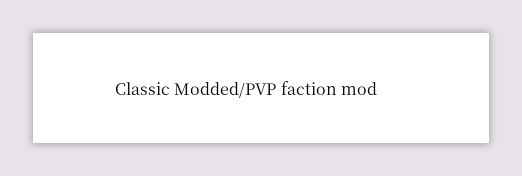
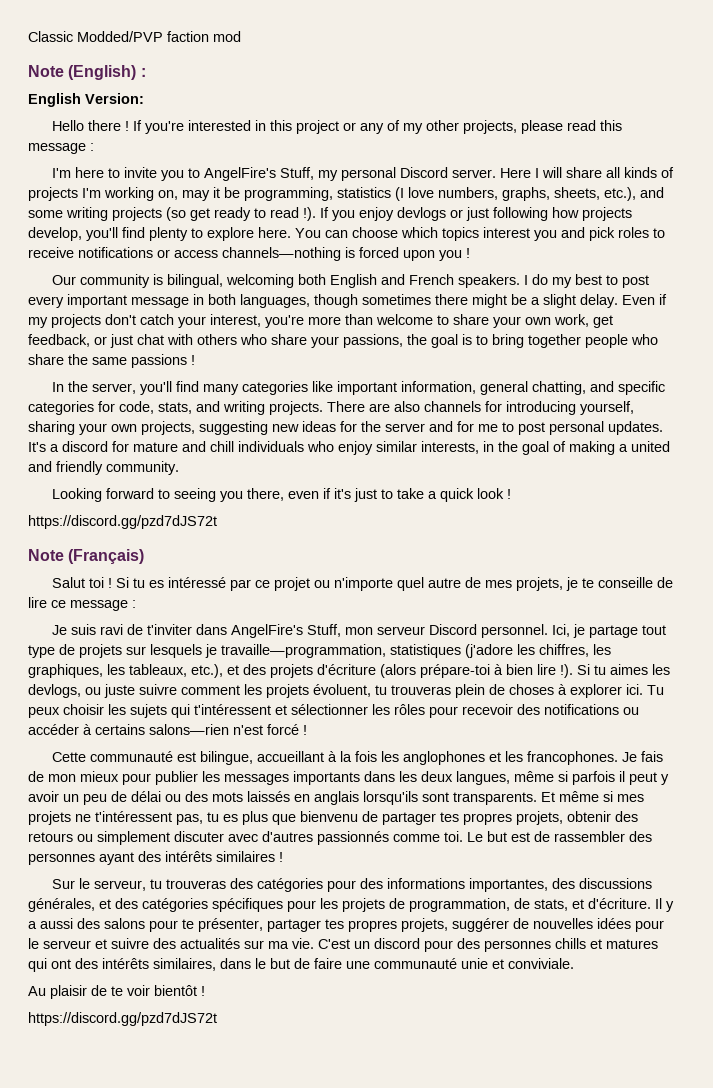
+ Note (English) :
+ English Version:
+ Hello there ! If you're interested in this project or any of my other projects, please read this message :
+ I'm here to invite you to AngelFire's Stuff, my personal Discord server. Here I will share all kinds of projects I'm working on, may it be programming, statistics (I love numbers, graphs, sheets, etc.), and some writing projects (so get ready to read !). If you enjoy devlogs or just following how projects develop, you'll find plenty to explore here. You can choose which topics interest you and pick roles to receive notifications or access channels—nothing is forced upon you !
+ Our community is bilingual, welcoming both English and French speakers. I do my best to post every important message in both languages, though sometimes there might be a slight delay. Even if my projects don't catch your interest, you're more than welcome to share your own work, get feedback, or just chat with others who share your passions, the goal is to bring together people who share the same passions !
+ In the server, you'll find many categories like important information, general chatting, and specific categories for code, stats, and writing projects. There are also channels for introducing yourself, sharing your own projects, suggesting new ideas for the server and for me to post personal updates. It's a discord for mature and chill individuals who enjoy similar interests, in the goal of making a united and friendly community.
+ Looking forward to seeing you there, even if it's just to take a quick look !
+ https://discord.gg/pzd7dJS72t
+ Note (Français)
+ Salut toi ! Si tu es intéressé par ce projet ou n'importe quel autre de mes projets, je te conseille de lire ce message :
+ Je suis ravi de t'inviter dans AngelFire's Stuff, mon serveur Discord personnel. Ici, je partage tout type de projets sur lesquels je travaille—programmation, statistiques (j'adore les chiffres, les graphiques, les tableaux, etc.), et des projets d'écriture (alors prépare-toi à bien lire !). Si tu aimes les devlogs, ou juste suivre comment les projets évoluent, tu trouveras plein de choses à explorer ici. Tu peux choisir les sujets qui t'intéressent et sélectionner les rôles pour recevoir des notifications ou accéder à certains salons—rien n'est forcé !
+ Cette communauté est bilingue, accueillant à la fois les anglophones et les francophones. Je fais de mon mieux pour publier les messages importants dans les deux langues, même si parfois il peut y avoir un peu de délai ou des mots laissés en anglais lorsqu'ils sont transparents. Et même si mes projets ne t'intéressent pas, tu es plus que bienvenu de partager tes propres projets, obtenir des retours ou simplement discuter avec d'autres passionnés comme toi. Le but est de rassembler des personnes ayant des intérêts similaires !
+ Sur le serveur, tu trouveras des catégories pour des informations importantes, des discussions générales, et des catégories spécifiques pour les projets de programmation, de stats, et d'écriture. Il y a aussi des salons pour te présenter, partager tes propres projets, suggérer de nouvelles idées pour le serveur et suivre des actualités sur ma vie. C'est un discord pour des personnes chills et matures qui ont des intérêts similaires, dans le but de faire une communauté unie et conviviale.
+ Au plaisir de te voir bientôt !
+ https://discord.gg/pzd7dJS72t

